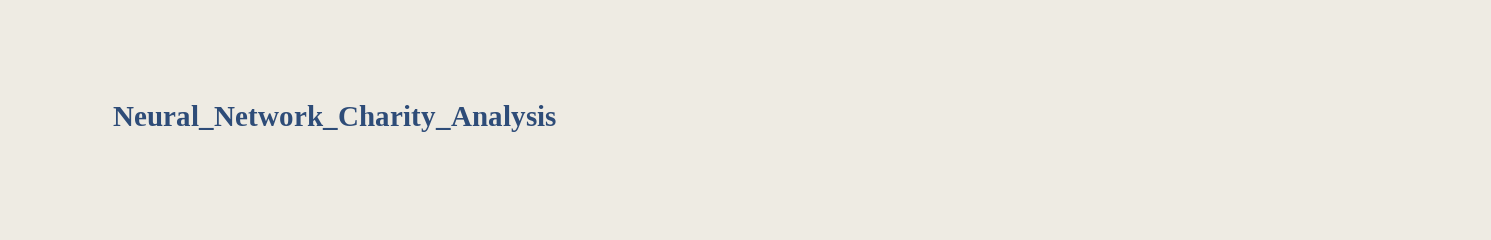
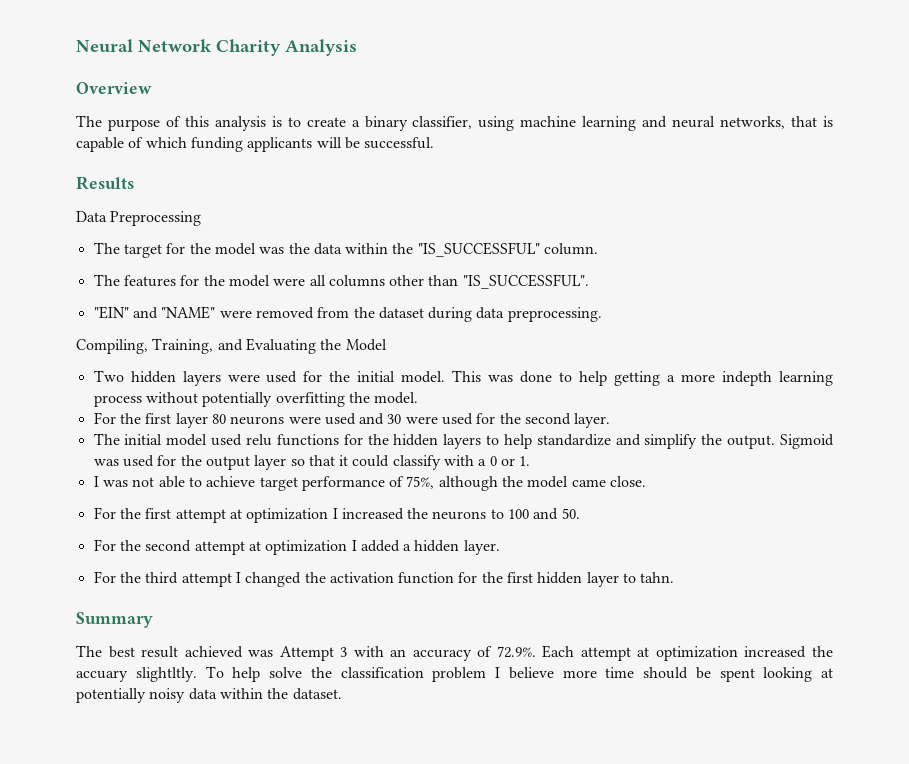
- Neural_Network_Charity_Analysis
+ Neural Network Charity Analysis
+ Overview
+ The purpose of this analysis is to create a binary classifier, using machine learning and neural networks, that is capable of which funding applicants will be successful.
+ Results
+ Data Preprocessing
+ The target for the model was the data within the "IS_SUCCESSFUL" column.
+ The features for the model were all columns other than "IS_SUCCESSFUL".
+ "EIN" and "NAME" were removed from the dataset during data preprocessing.
+ Compiling, Training, and Evaluating the Model
+ Two hidden layers were used for the initial model. This was done to help getting a more indepth learning process without potentially overfitting the model.
+ For the first layer 80 neurons were used and 30 were used for the second layer.
+ The initial model used relu functions for the hidden layers to help standardize and simplify the output. Sigmoid was used for the output layer so that it could classify with a 0 or 1.
+ I was not able to achieve target performance of 75%, although the model came close.
+ For the first attempt at optimization I increased the neurons to 100 and 50.
+ For the second attempt at optimization I added a hidden layer.
+ For the third attempt I changed the activation function for the first hidden layer to tahn.
+ Summary
+ The best result achieved was Attempt 3 with an accuracy of 72.9%. Each attempt at optimization increased the accuary slightltly. To help solve the classification problem I believe more time should be spent looking at potentially noisy data within the dataset.

